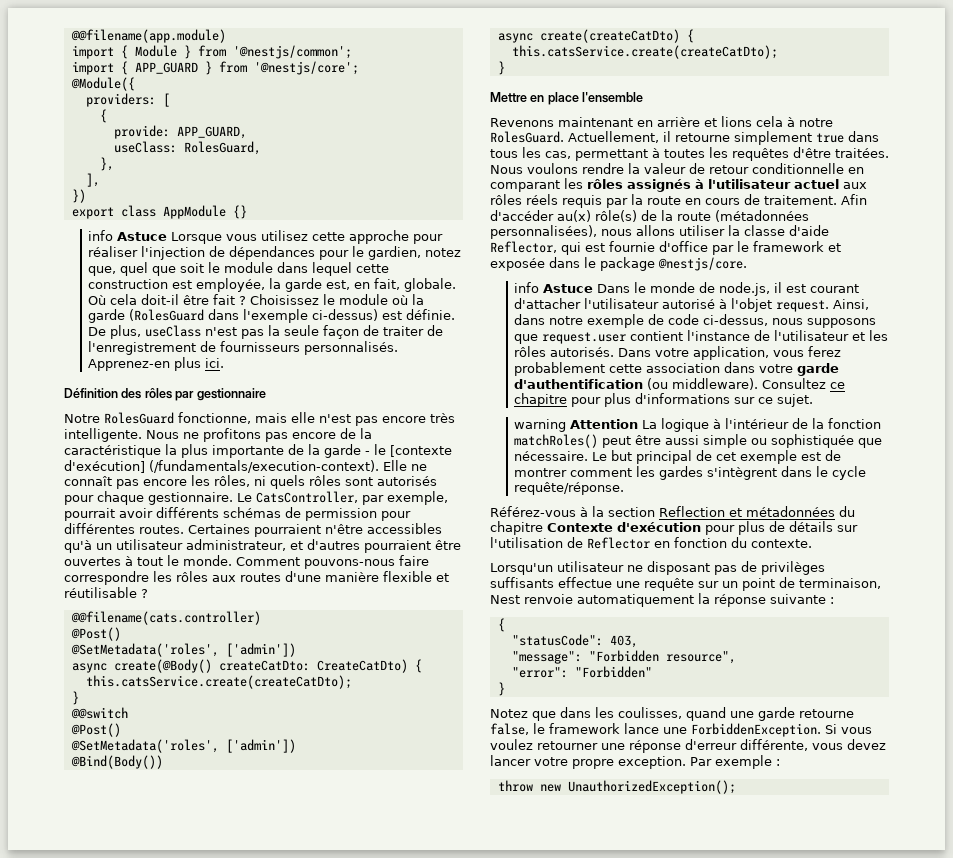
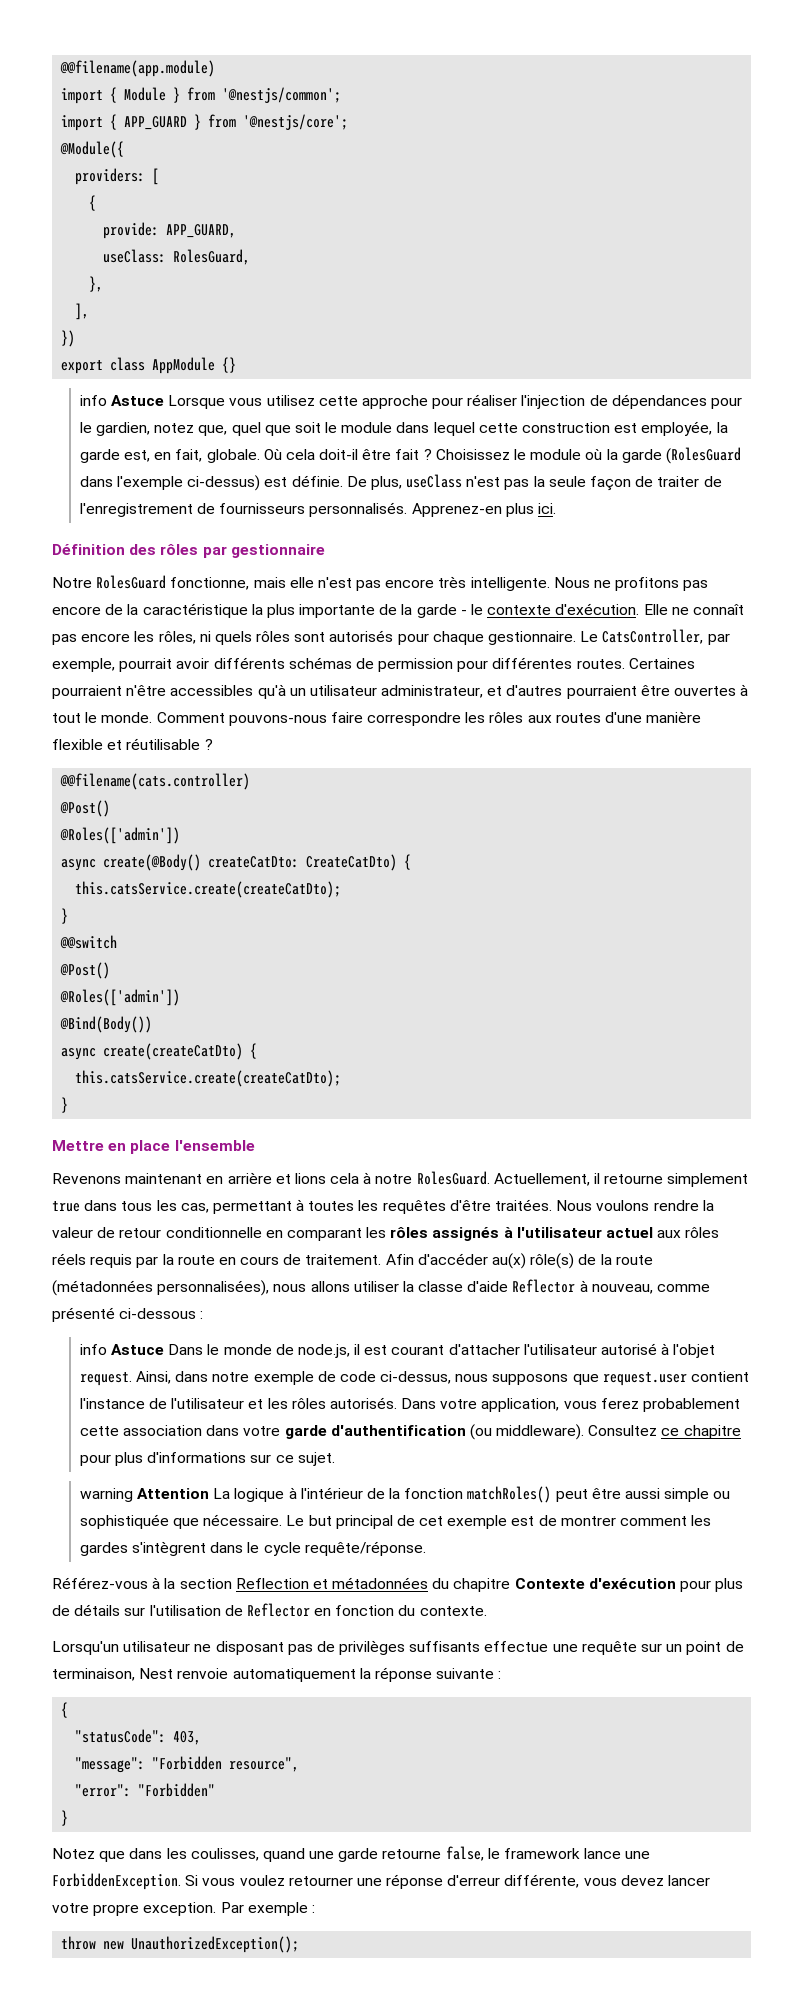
- Nous ne profitons pas encore de la caractéristique la plus importante de la garde - le [contexte d'exécution] (/fundamentals/execution-context).
+ Nous ne profitons pas encore de la caractéristique la plus importante de la garde - le contexte d'exécution.
  @@filename(cats.controller)
  @Post()
- @SetMetadata('roles', ['admin'])
+ @Roles(['admin'])
  @@switch
  @Post()
- @SetMetadata('roles', ['admin'])
+ @Roles(['admin'])
- Afin d'accéder au(x) rôle(s) de la route (métadonnées personnalisées), nous allons utiliser la classe d'aide Reflector, qui est fournie d'office par le framework et exposée dans le package @nestjs/core.
+ Afin d'accéder au(x) rôle(s) de la route (métadonnées personnalisées), nous allons utiliser la classe d'aide Reflector à nouveau, comme présenté ci-dessous :

